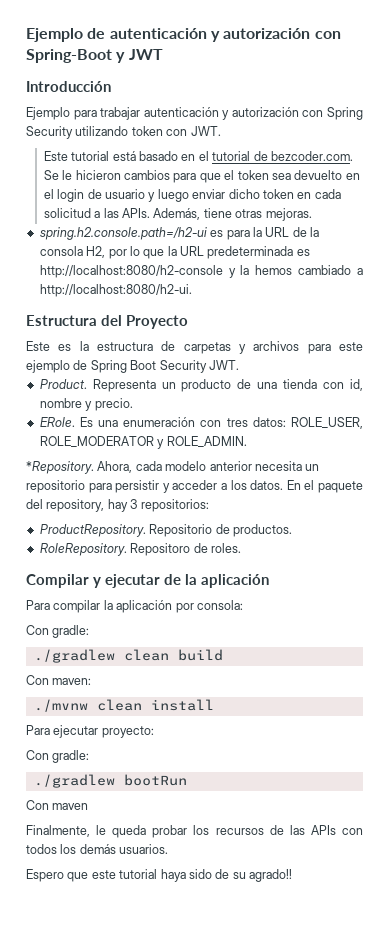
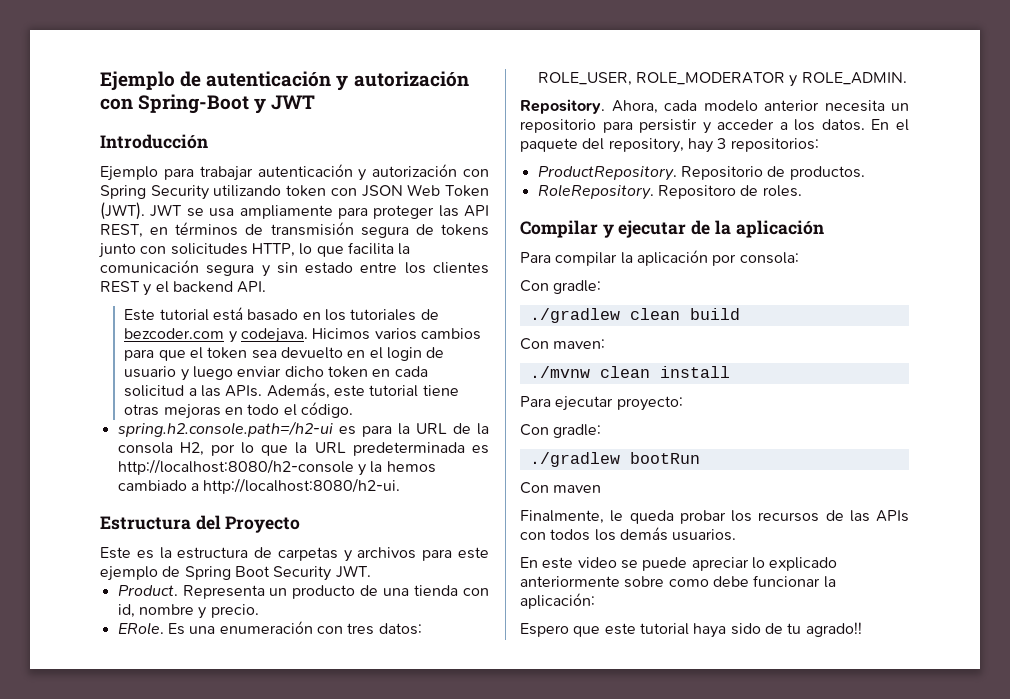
- Ejemplo para trabajar autenticación y autorización con Spring Security utilizando token con JWT.
+ Ejemplo para trabajar autenticación y autorización con Spring Security utilizando token con JSON Web Token (JWT). JWT se usa ampliamente para proteger las API REST, en términos de transmisión segura de tokens junto con solicitudes HTTP, lo que facilita la comunicación segura y sin estado entre los clientes REST y el backend API.
- Este tutorial está basado en el tutorial de bezcoder.com. Se le hicieron cambios para que el token sea devuelto en el login de usuario y luego enviar dicho token en cada solicitud a las APIs.
+ Este tutorial está basado en los tutoriales de bezcoder.com y codejava. Hicimos varios cambios para que el token sea devuelto en el login de usuario y luego enviar dicho token en cada solicitud a las APIs.
- Además, tiene otras mejoras.
+ Además, este tutorial tiene otras mejoras en todo el código.
- *Repository.
+ Repository.
+ En este video se puede apreciar lo explicado anteriormente sobre como debe funcionar la aplicación:
- Espero que este tutorial haya sido de su agrado!!
+ Espero que este tutorial haya sido de tu agrado!!

